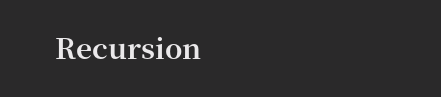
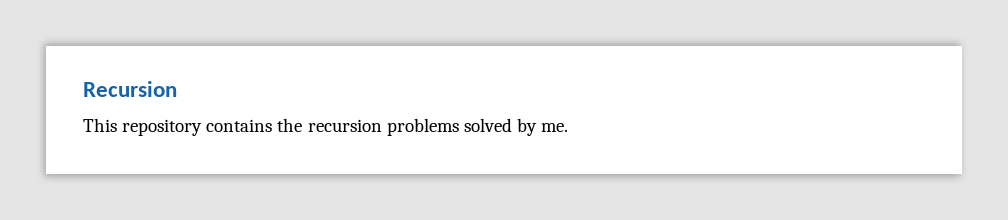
+ This repository contains the recursion problems solved by me.

